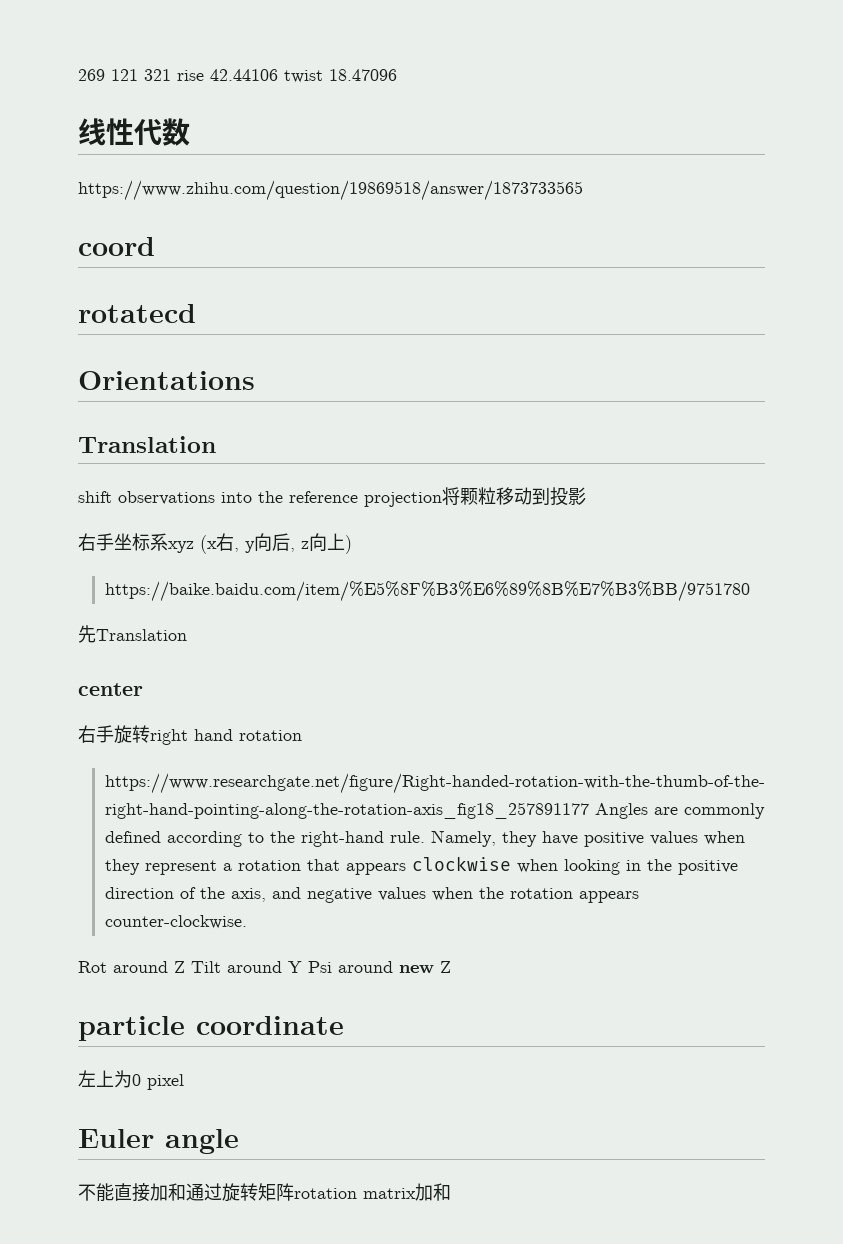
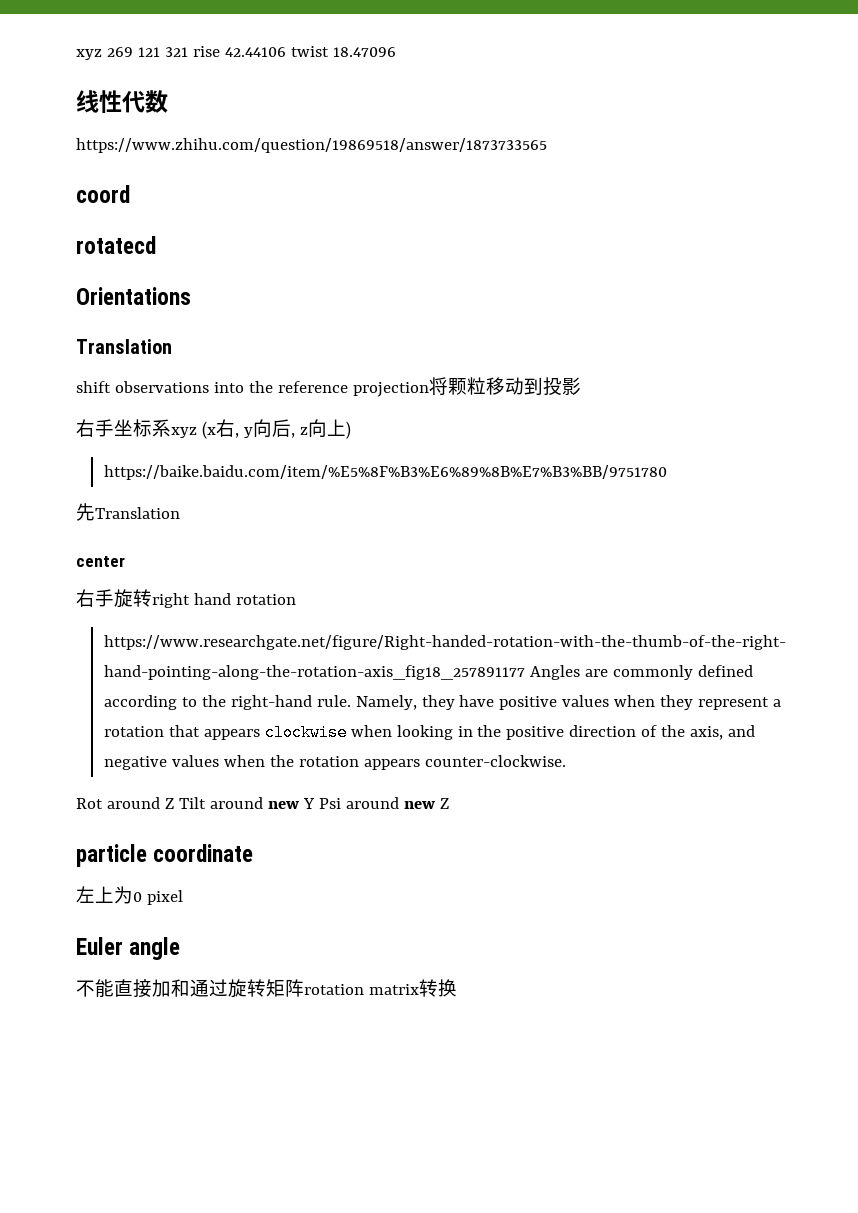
- 269 121 321 rise 42.44106 twist 18.47096
+ xyz 269 121 321 rise 42.44106 twist 18.47096
- Rot around Z Tilt around Y Psi around new Z
+ Rot around Z Tilt around new Y Psi around new Z
- 不能直接加和通过旋转矩阵rotation matrix加和
+ 不能直接加和通过旋转矩阵rotation matrix转换

